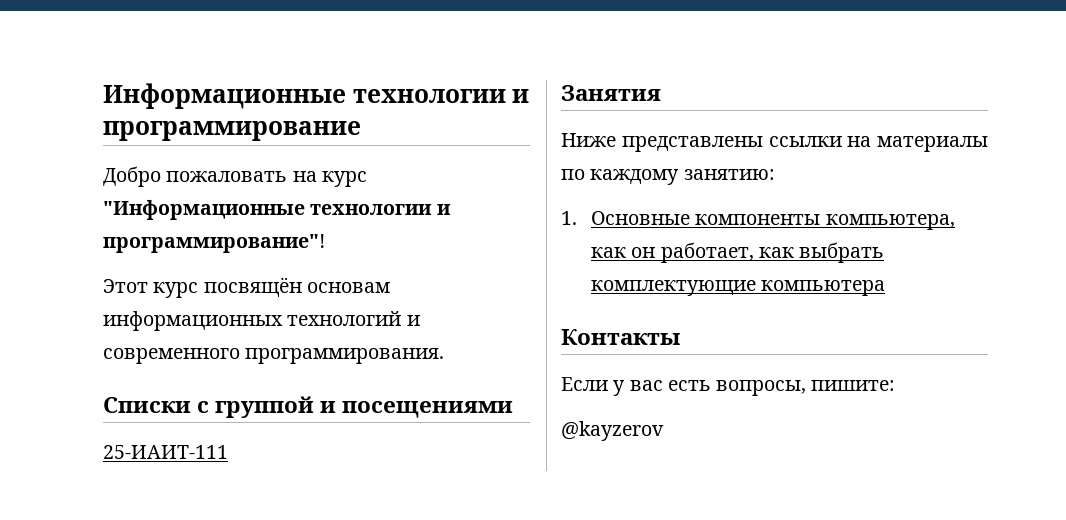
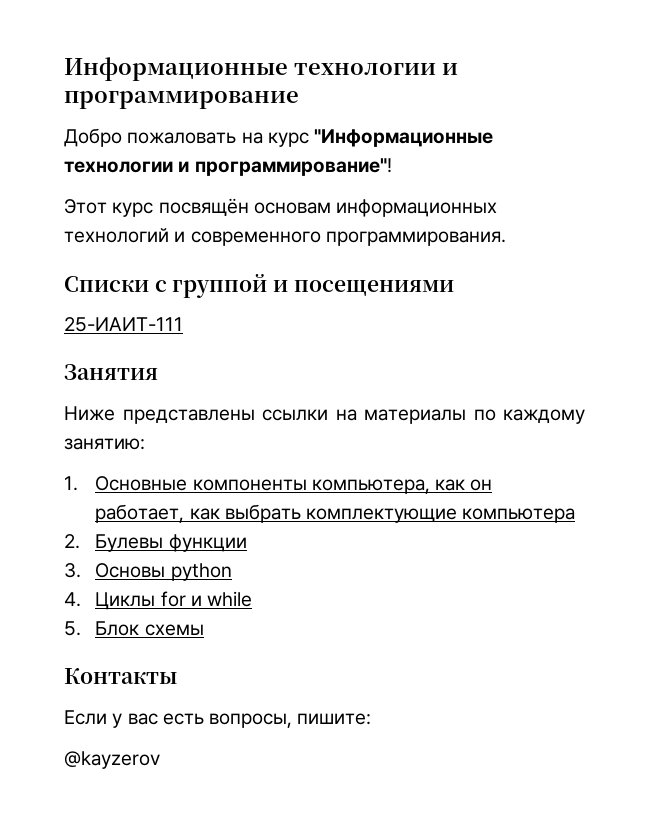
+ 2. Булевы функции
+ 3. Основы python
+ 4. Циклы for и while
+ 5. Блок схемы

